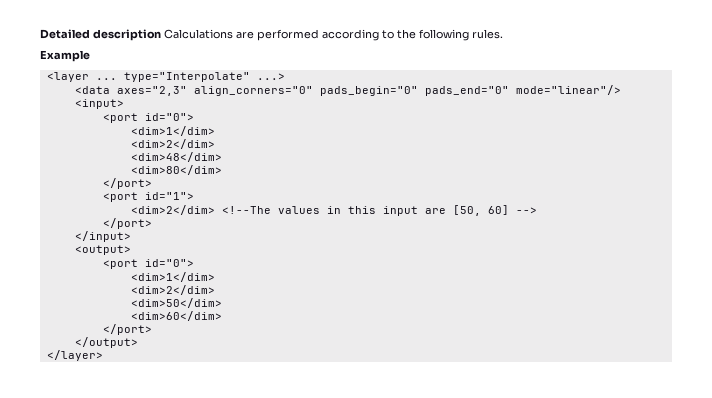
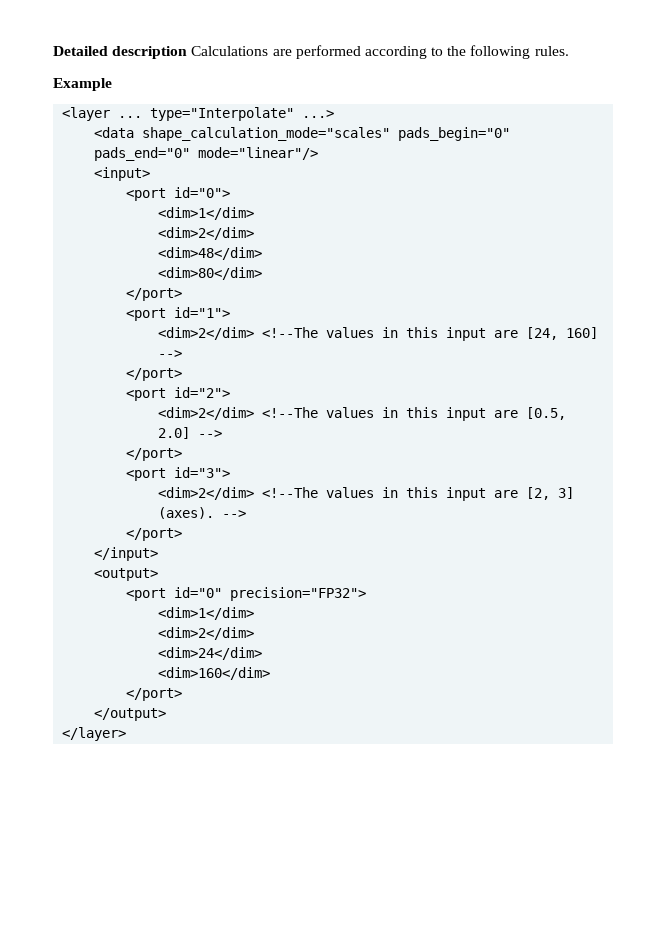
- <data axes="2,3" align_corners="0" pads_begin="0" pads_end="0" mode="linear"/>
+ <data shape_calculation_mode="scales" pads_begin="0" pads_end="0" mode="linear"/>
- <dim>2</dim> <!--The values in this input are [50, 60] -->
+ <dim>2</dim> <!--The values in this input are [24, 160] -->
+ </port>
+ <port id="2">
+ <dim>2</dim> <!--The values in this input are [0.5, 2.0] -->
+ </port>
+ <port id="3">
+ <dim>2</dim> <!--The values in this input are [2, 3] (axes). -->
  <output>
- <port id="0">
+ <port id="0" precision="FP32">
  <dim>1</dim>
  <dim>2</dim>
- <dim>50</dim>
- <dim>60</dim>
+ <dim>24</dim>
+ <dim>160</dim>

